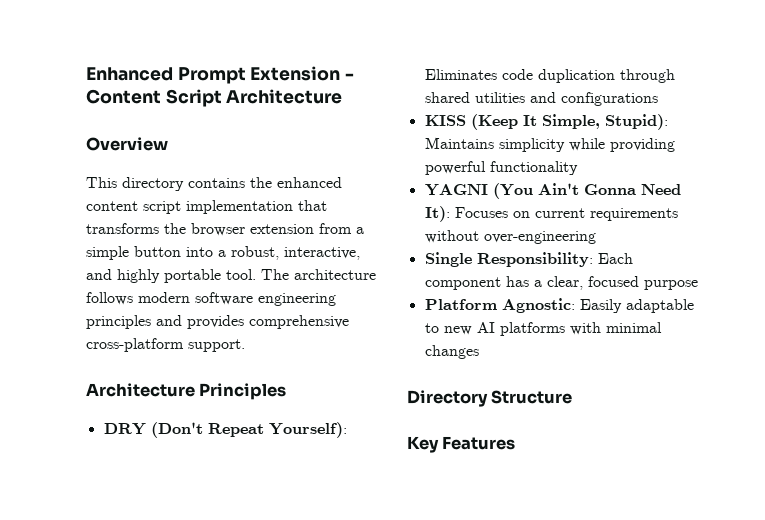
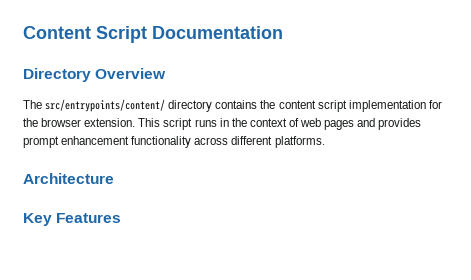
- Enhanced Prompt Extension - Content Script Architecture
- Overview
+ Content Script Documentation
+ Directory Overview
- This directory contains the enhanced content script implementation that transforms the browser extension from a simple button into a robust, interactive, and highly portable tool. The architecture follows modern software engineering principles and provides comprehensive cross-platform support.
- Architecture Principles
- DRY (Don't Repeat Yourself): Eliminates code duplication through shared utilities and configurations
- KISS (Keep It Simple, Stupid): Maintains simplicity while providing powerful functionality
- YAGNI (You Ain't Gonna Need It): Focuses on current requirements without over-engineering
- Single Responsibility: Each component has a clear, focused purpose
- Platform Agnostic: Easily adaptable to new AI platforms with minimal changes
- Directory Structure
+ The src/entrypoints/content/ directory contains the content script implementation for the browser extension. This script runs in the context of web pages and provides prompt enhancement functionality across different platforms.
+ Architecture

